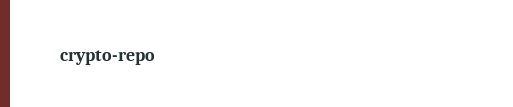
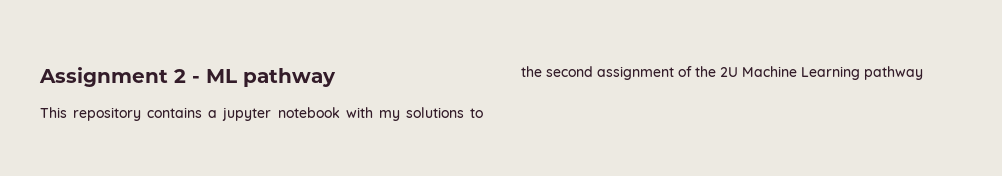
- crypto-repo
+ Assignment 2 - ML pathway
+ This repository contains a jupyter notebook with my solutions to the second assignment of the 2U Machine Learning pathway

